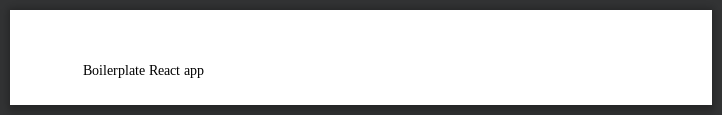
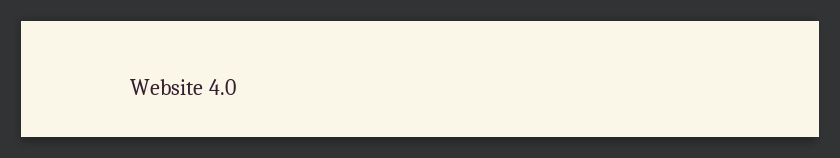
- Boilerplate React app
+ Website 4.0

